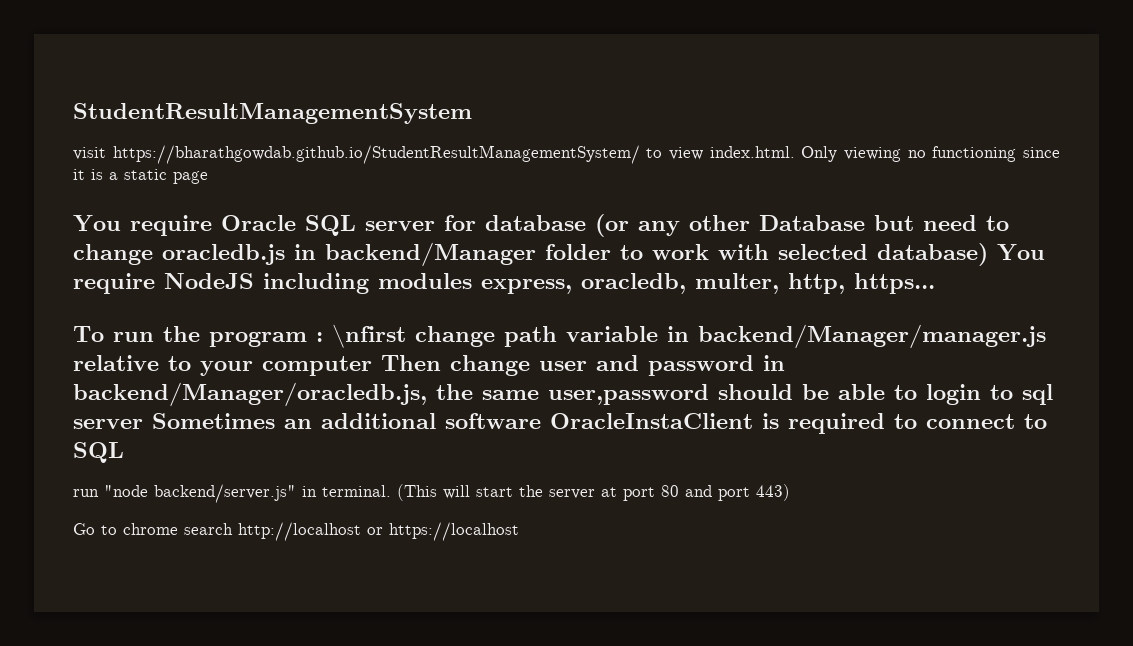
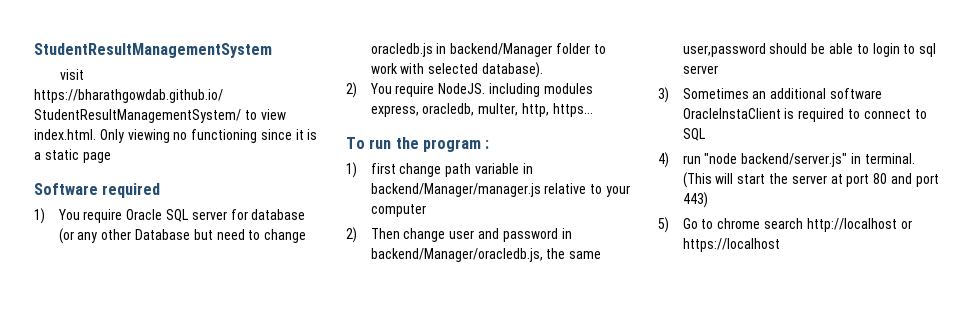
- You require Oracle SQL server for database (or any other Database but need to change oracledb.js in backend/Manager folder to work with selected database) You require NodeJS including modules express, oracledb, multer, http, https...
+ Software required
+ 1) You require Oracle SQL server for database (or any other Database but need to change oracledb.js in backend/Manager folder to work with selected database).
+ 2) You require NodeJS. including modules express, oracledb, multer, http, https...
- To run the program : \nfirst change path variable in backend/Manager/manager.js relative to your computer Then change user and password in backend/Manager/oracledb.js, the same user,password should be able to login to sql server Sometimes an additional software OracleInstaClient is required to connect to SQL
+ To run the program :
+ 1) first change path variable in backend/Manager/manager.js relative to your computer
+ 2) Then change user and password in backend/Manager/oracledb.js, the same user,password should be able to login to sql server
+ 3) Sometimes an additional software OracleInstaClient is required to connect to SQL
- run "node backend/server.js" in terminal.
+ 4) run "node backend/server.js" in terminal.
- Go to chrome search http://localhost or https://localhost
+ 5) Go to chrome search http://localhost or https://localhost

